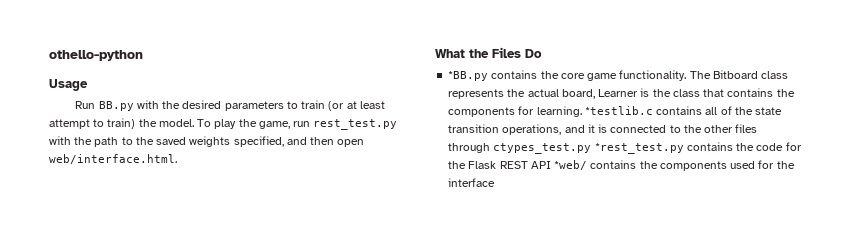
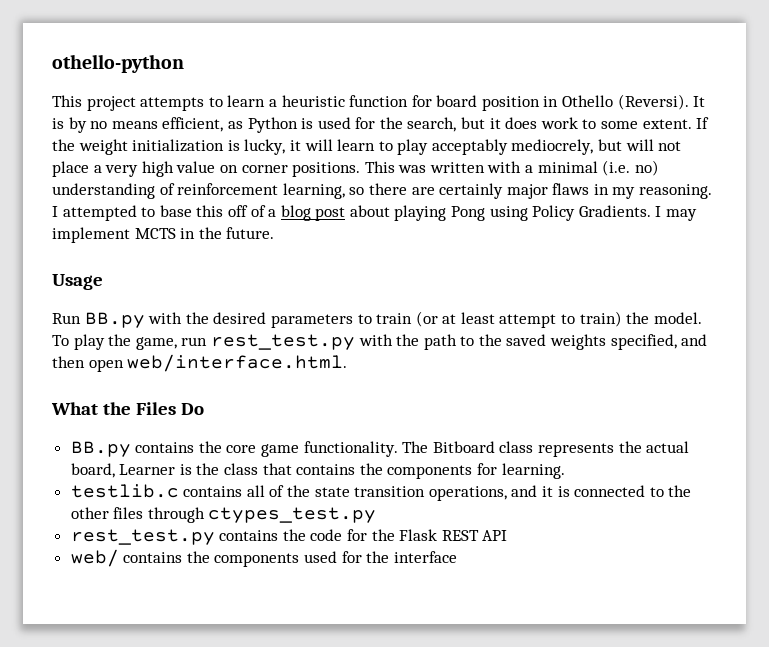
+ This project attempts to learn a heuristic function for board position in Othello (Reversi). It is by no means efficient, as Python is used for the search, but it does work to some extent. If the weight initialization is lucky, it will learn to play acceptably mediocrely, but will not place a very high value on corner positions. This was written with a minimal (i.e. no) understanding of reinforcement learning, so there are certainly major flaws in my reasoning. I attempted to base this off of a blog post about playing Pong using Policy Gradients. I may implement MCTS in the future.
- *BB.py contains the core game functionality.
+ BB.py contains the core game functionality.
- The Bitboard class represents the actual board, Learner is the class that contains the components for learning. *testlib.c contains all of the state transition operations, and it is connected to the other files through ctypes_test.py *rest_test.py contains the code for the Flask REST API *web/ contains the components used for the interface
+ The Bitboard class represents the actual board, Learner is the class that contains the components for learning.
+ testlib.c contains all of the state transition operations, and it is connected to the other files through ctypes_test.py
+ rest_test.py contains the code for the Flask REST API
+ web/ contains the components used for the interface

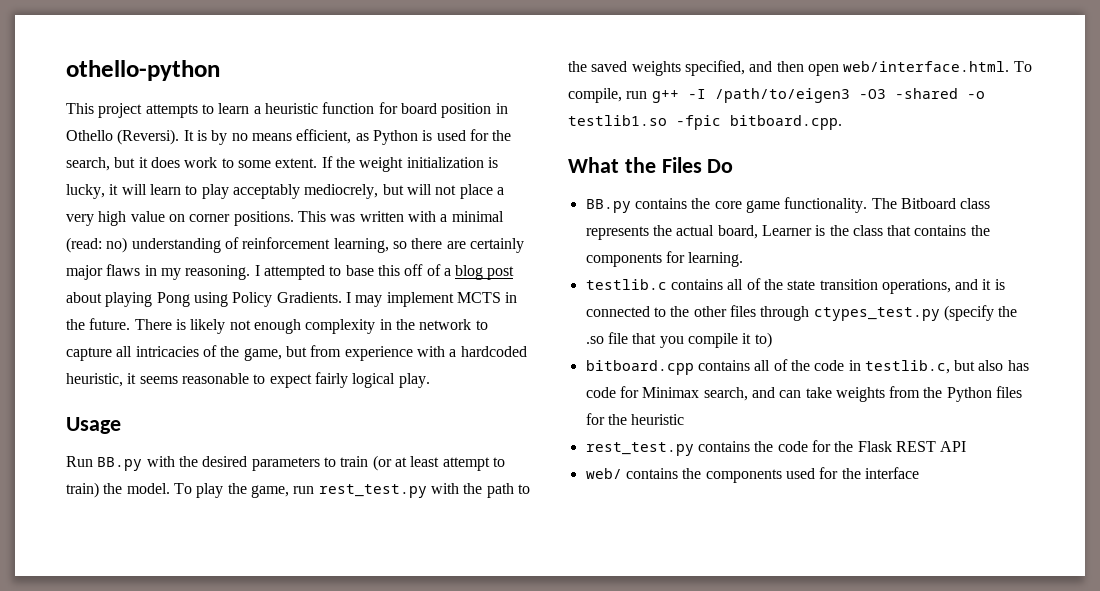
- This was written with a minimal (i.e. no) understanding of reinforcement learning, so there are certainly major flaws in my reasoning.
+ This was written with a minimal (read: no) understanding of reinforcement learning, so there are certainly major flaws in my reasoning.
+ There is likely not enough complexity in the network to capture all intricacies of the game, but from experience with a hardcoded heuristic, it seems reasonable to expect fairly logical play.
- To play the game, run rest_test.py with the path to the saved weights specified, and then open web/interface.html.
+ To play the game, run rest_test.py with the path to the saved weights specified, and then open web/interface.html. To compile, run g++ -I /path/to/eigen3 -O3 -shared -o testlib1.so -fpic bitboard.cpp.
- testlib.c contains all of the state transition operations, and it is connected to the other files through ctypes_test.py
+ testlib.c contains all of the state transition operations, and it is connected to the other files through ctypes_test.py (specify the .so file that you compile it to)
+ bitboard.cpp contains all of the code in testlib.c, but also has code for Minimax search, and can take weights from the Python files for the heuristic

